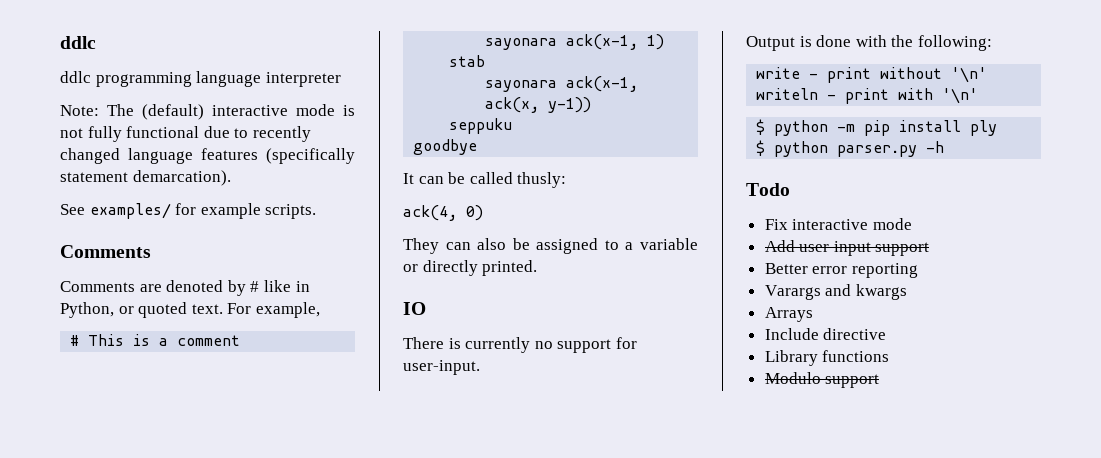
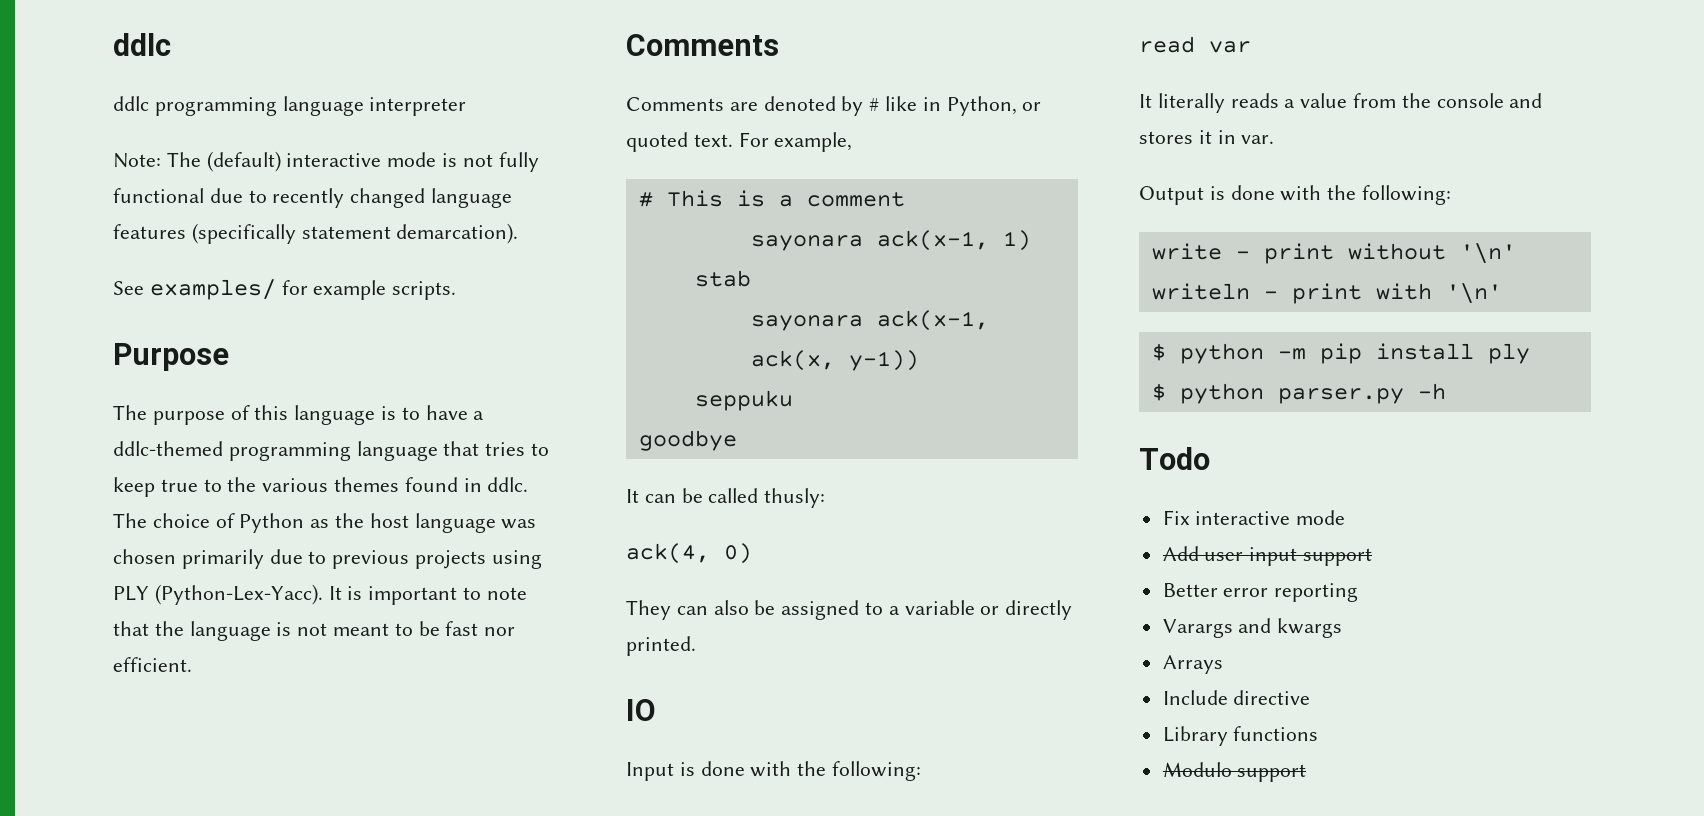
+ Purpose
+ The purpose of this language is to have a ddlc-themed programming language that tries to keep true to the various themes found in ddlc. The choice of Python as the host language was chosen primarily due to previous projects using PLY (Python-Lex-Yacc). It is important to note that the language is not meant to be fast nor efficient.
- There is currently no support for user-input.
+ Input is done with the following:
+ read var
+ It literally reads a value from the console and stores it in var.

